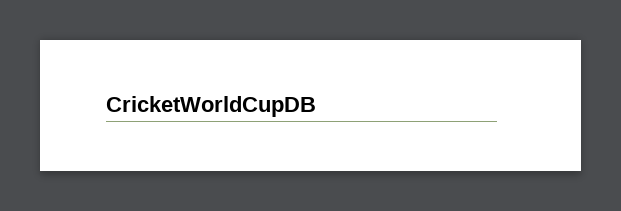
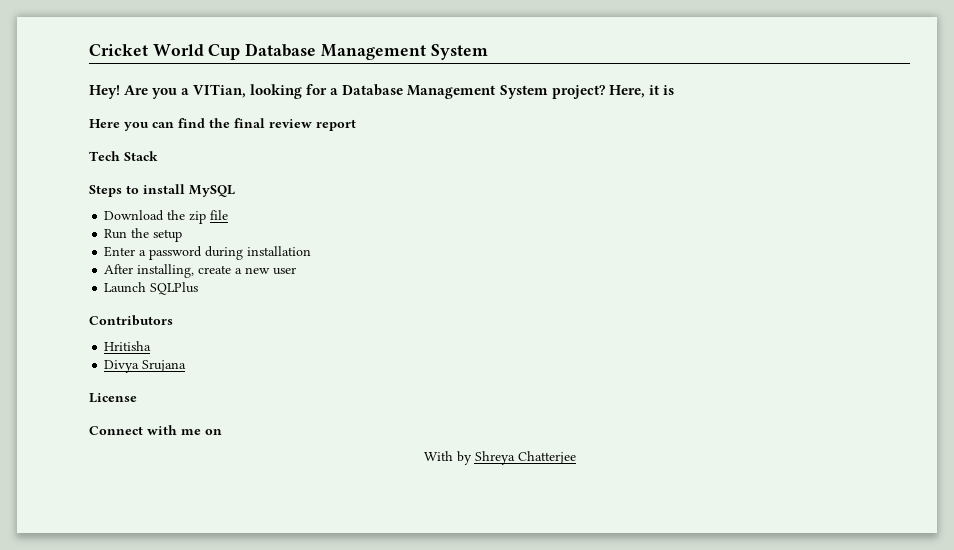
- CricketWorldCupDB
+ Cricket World Cup Database Management System
+ Hey! Are you a VITian, looking for a Database Management System project? Here, it is
+ Here you can find the final review report
+ Tech Stack
+ Steps to install MySQL
+ Download the zip file
+ Run the setup
+ Enter a password during installation
+ After installing, create a new user
+ Launch SQLPlus
+ Contributors
+ Hritisha
+ Divya Srujana
+ License
+ Connect with me on
+ With by Shreya Chatterjee

